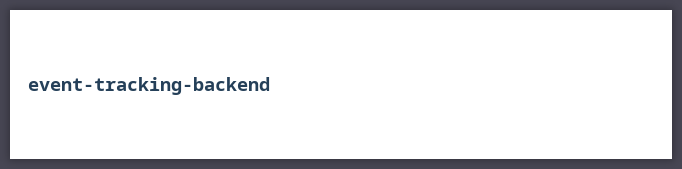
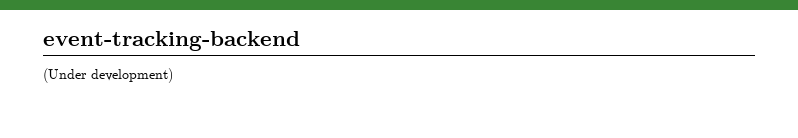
+ (Under development)

